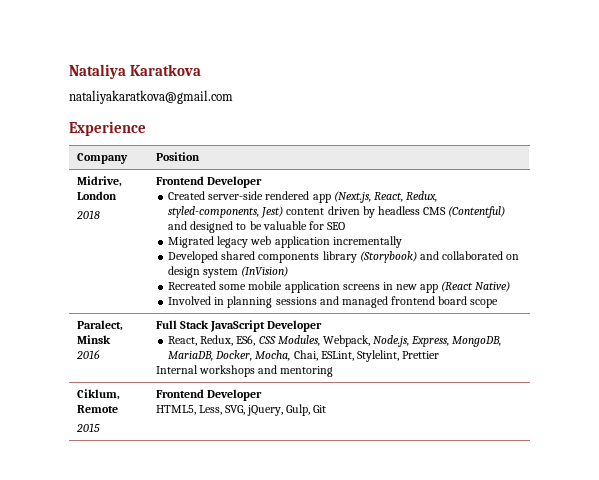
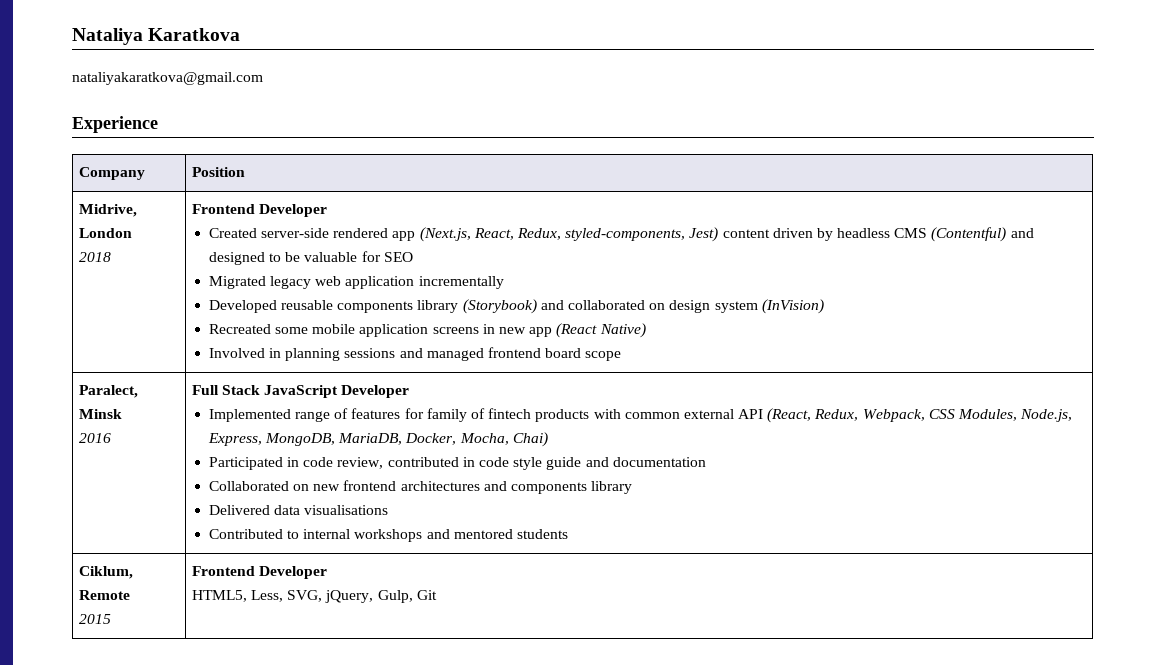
- Developed shared components library (Storybook) and collaborated on design system (InVision)
+ Developed reusable components library (Storybook) and collaborated on design system (InVision)
- React, Redux, ES6, CSS Modules, Webpack, Node.js, Express, MongoDB, MariaDB, Docker, Mocha, Chai, ESLint, Stylelint, Prettier
- Internal workshops and mentoring
+ Implemented range of features for family of fintech products with common external API (React, Redux, Webpack, CSS Modules, Node.js, Express, MongoDB, MariaDB, Docker, Mocha, Chai)
+ Participated in code review, contributed in code style guide and documentation
+ Collaborated on new frontend architectures and components library
+ Delivered data visualisations
+ Contributed to internal workshops and mentored students

